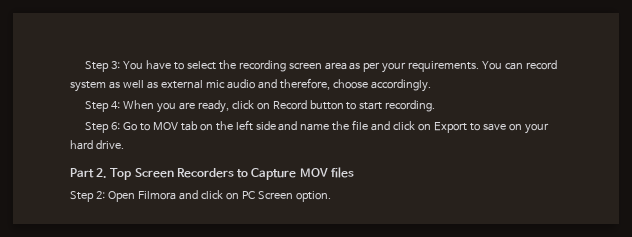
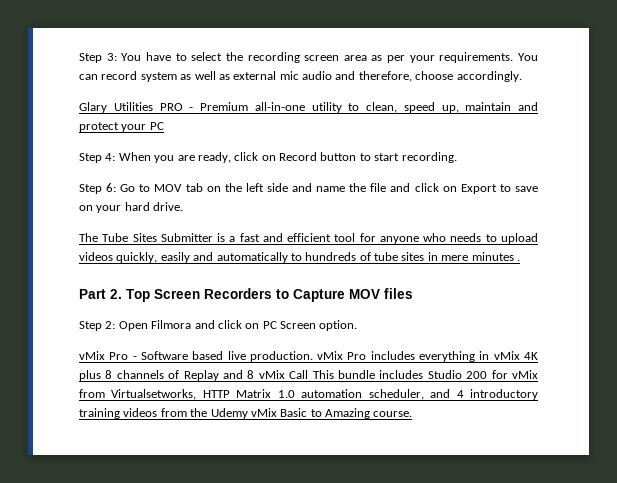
+ Glary Utilities PRO - Premium all-in-one utility to clean, speed up, maintain and protect your PC
+ The Tube Sites Submitter is a fast and efficient tool for anyone who needs to upload videos quickly, easily and automatically to hundreds of tube sites in mere minutes .
+ vMix Pro - Software based live production. vMix Pro includes everything in vMix 4K plus 8 channels of Replay and 8 vMix Call This bundle includes Studio 200 for vMix from Virtualsetworks, HTTP Matrix 1.0 automation scheduler, and 4 introductory training videos from the Udemy vMix Basic to Amazing course.

